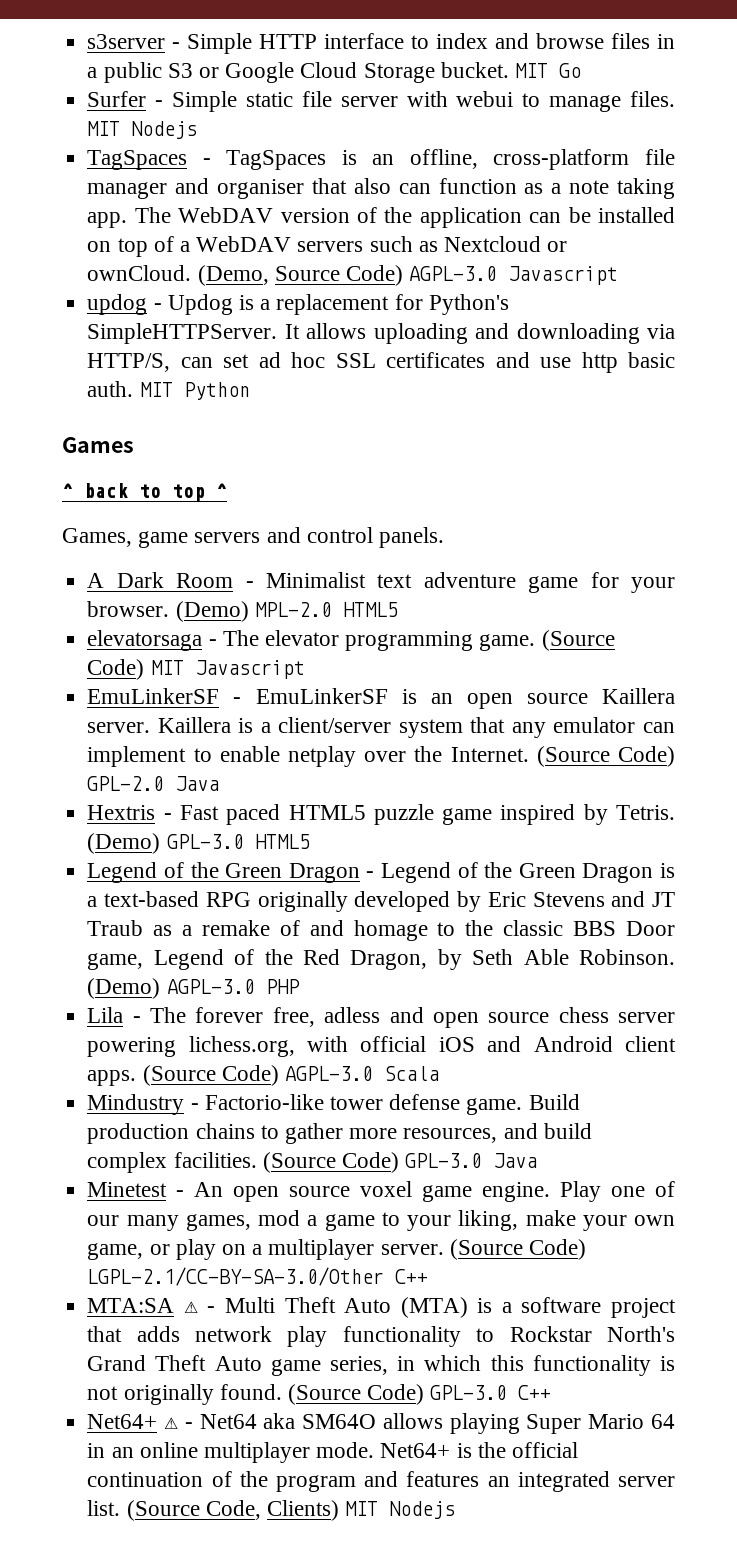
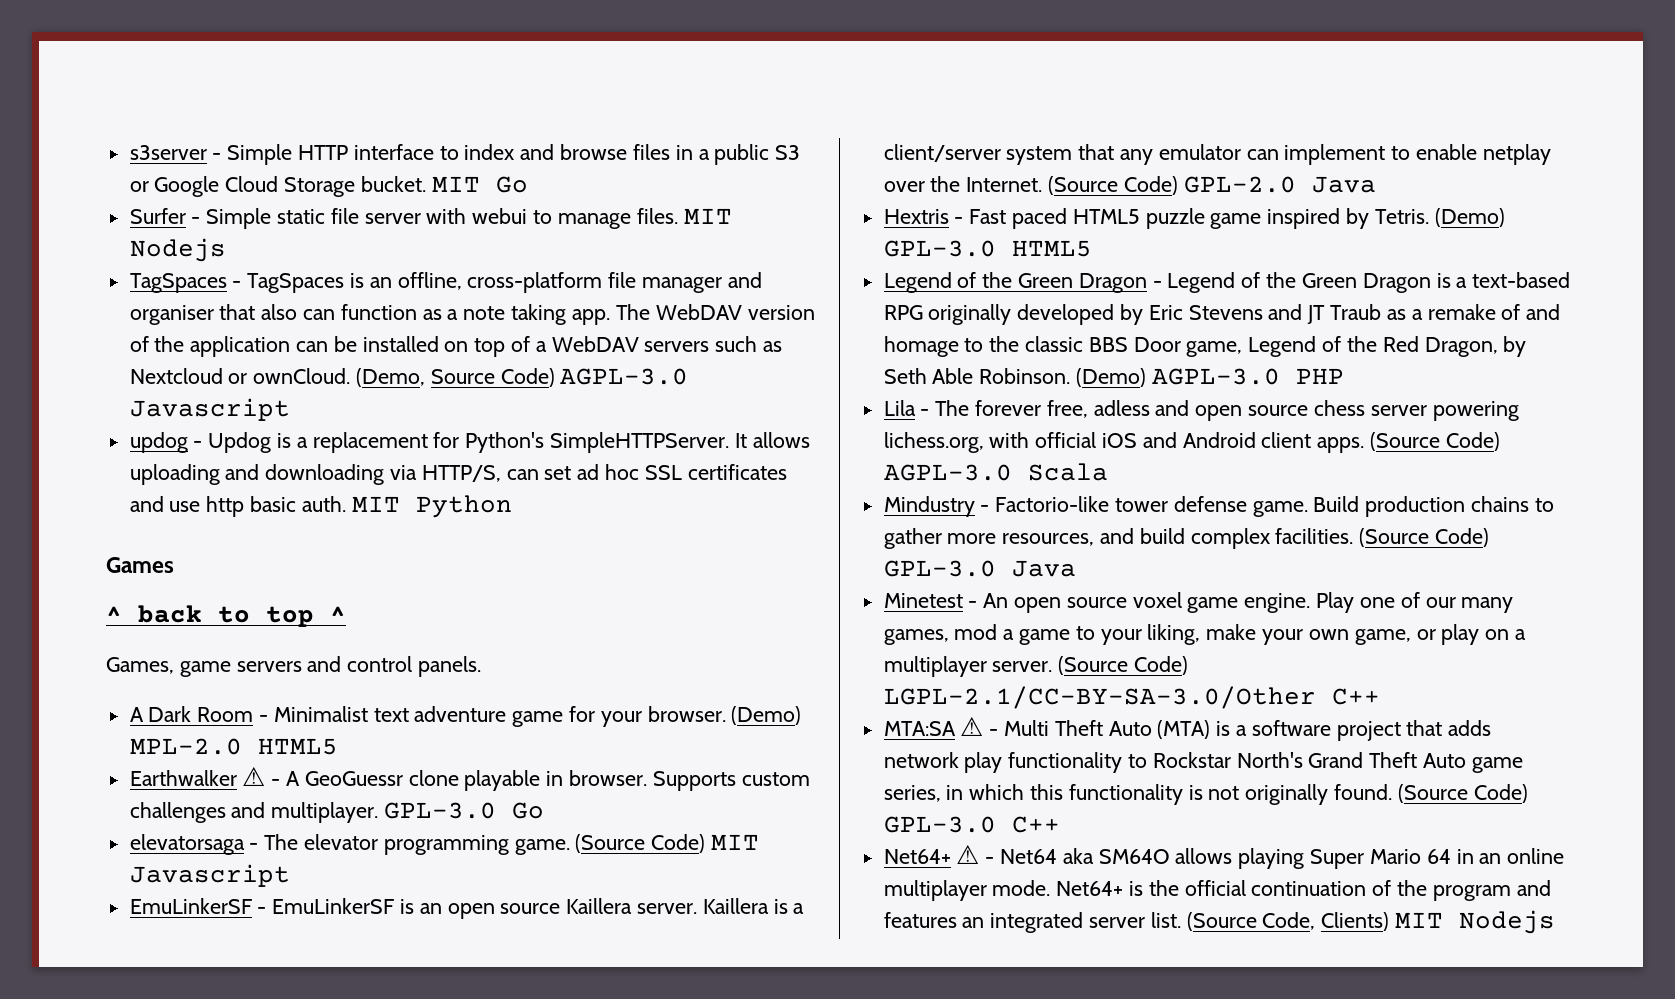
+ Earthwalker ⚠ - A GeoGuessr clone playable in browser. Supports custom challenges and multiplayer. GPL-3.0 Go

